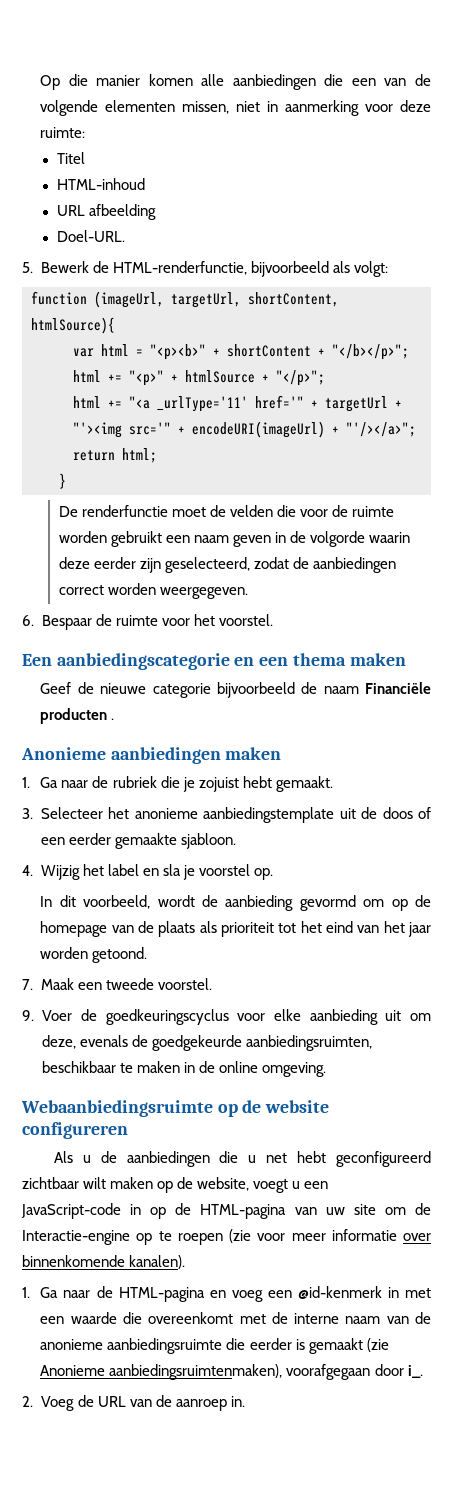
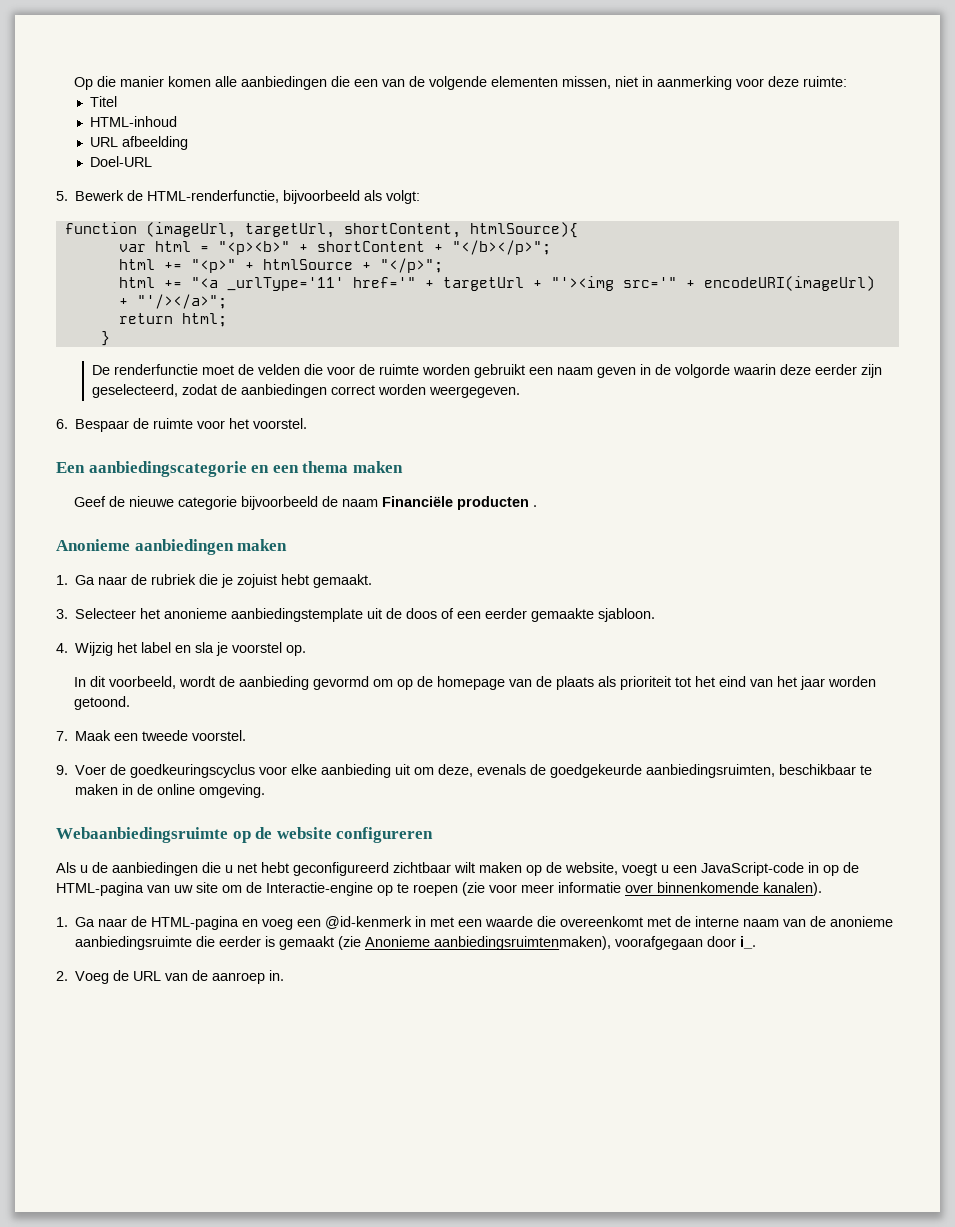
- Doel-URL.
+ Doel-URL

